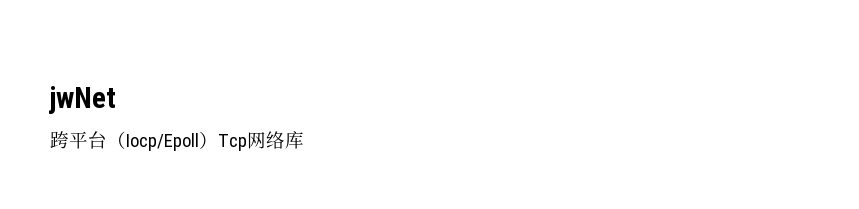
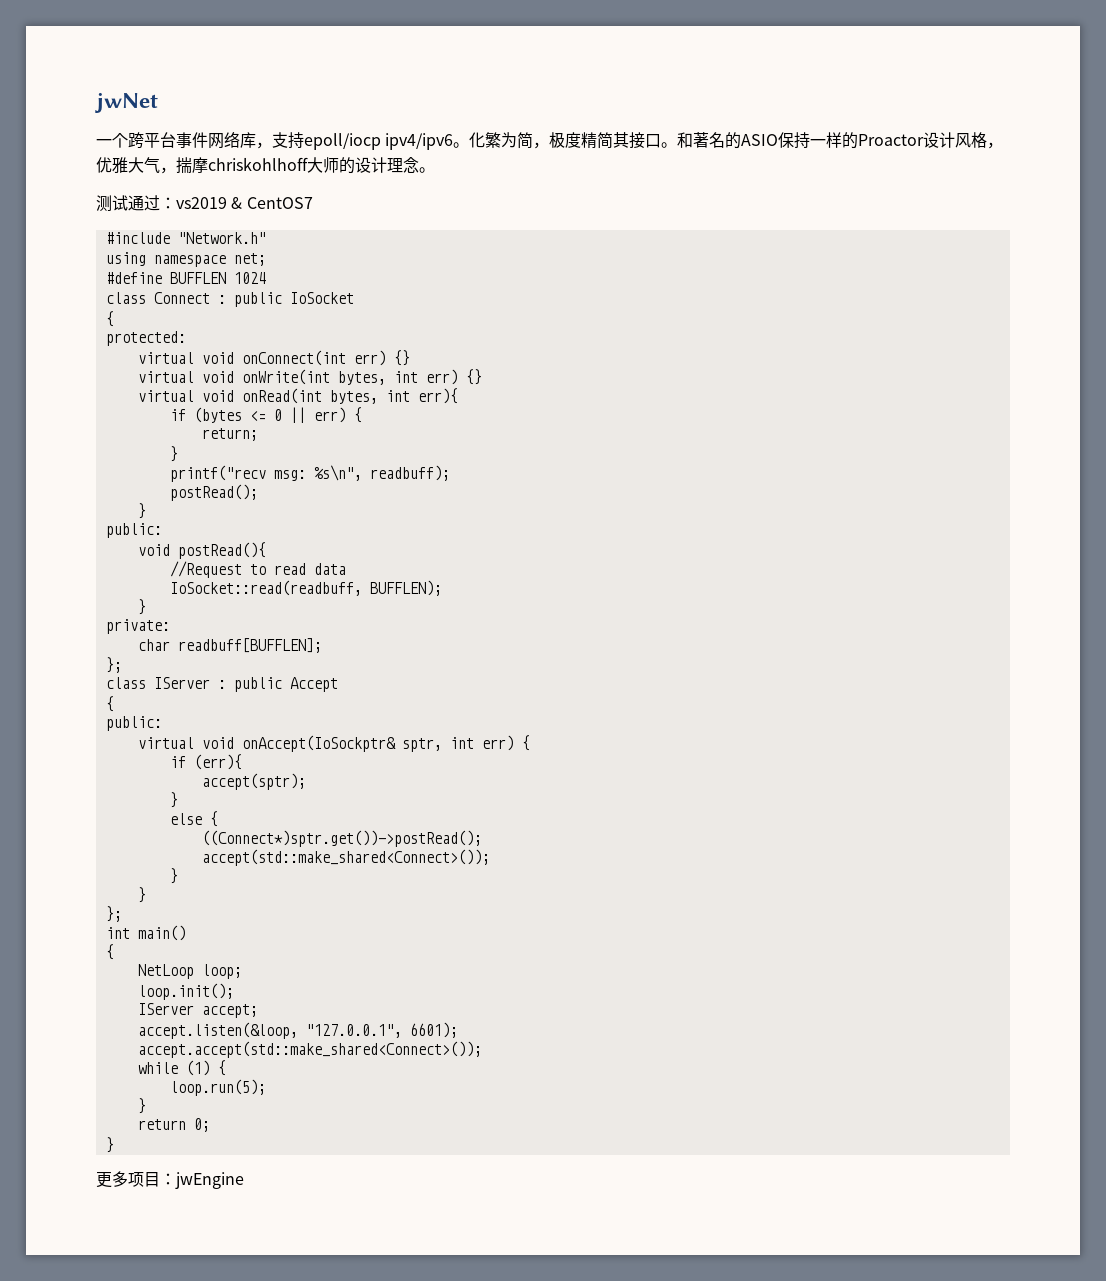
- 跨平台（Iocp/Epoll）Tcp网络库
+ 一个跨平台事件网络库，支持epoll/iocp ipv4/ipv6。化繁为简，极度精简其接口。和著名的ASIO保持一样的Proactor设计风格，优雅大气，揣摩chriskohlhoff大师的设计理念。
+ 测试通过：vs2019 & CentOS7
+ #include "Network.h"
+ using namespace net;
+ #define BUFFLEN 1024
+ class Connect : public IoSocket
+ {
+ protected:
+ virtual void onConnect(int err) {}
+ virtual void onWrite(int bytes, int err) {}
+ virtual void onRead(int bytes, int err){
+ if (bytes <= 0 || err) {
+ return;
+ }
+ printf("recv msg: %s\n", readbuff);
+ postRead();
+ }
+ public:
+ void postRead(){
+ //Request to read data
+ IoSocket::read(readbuff, BUFFLEN);
+ }
+ private:
+ char readbuff[BUFFLEN];
+ };
+ class IServer : public Accept
+ {
+ public:
+ virtual void onAccept(IoSockptr& sptr, int err) {
+ if (err){
+ accept(sptr);
+ }
+ else {
+ ((Connect*)sptr.get())->postRead();
+ accept(std::make_shared<Connect>());
+ }
+ }
+ };
+ int main()
+ {
+ NetLoop loop;
+ loop.init();
+ IServer accept;
+ accept.listen(&loop, "127.0.0.1", 6601);
+ accept.accept(std::make_shared<Connect>());
+ while (1) {
+ loop.run(5);
+ }
+ return 0;
+ }
+ 更多项目：jwEngine

